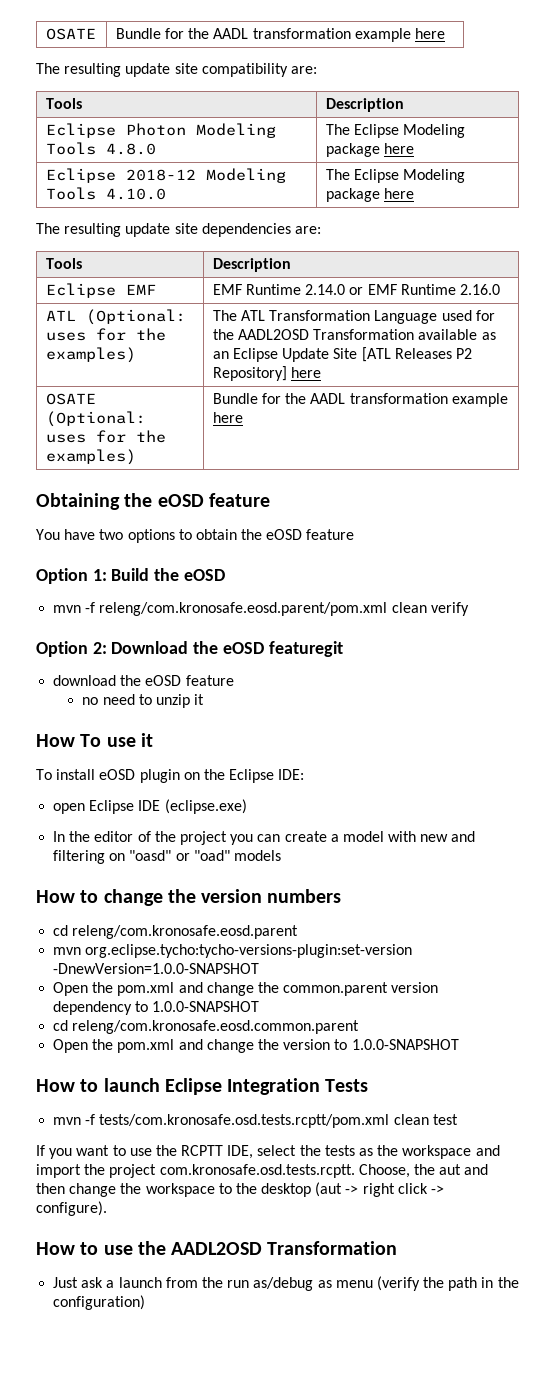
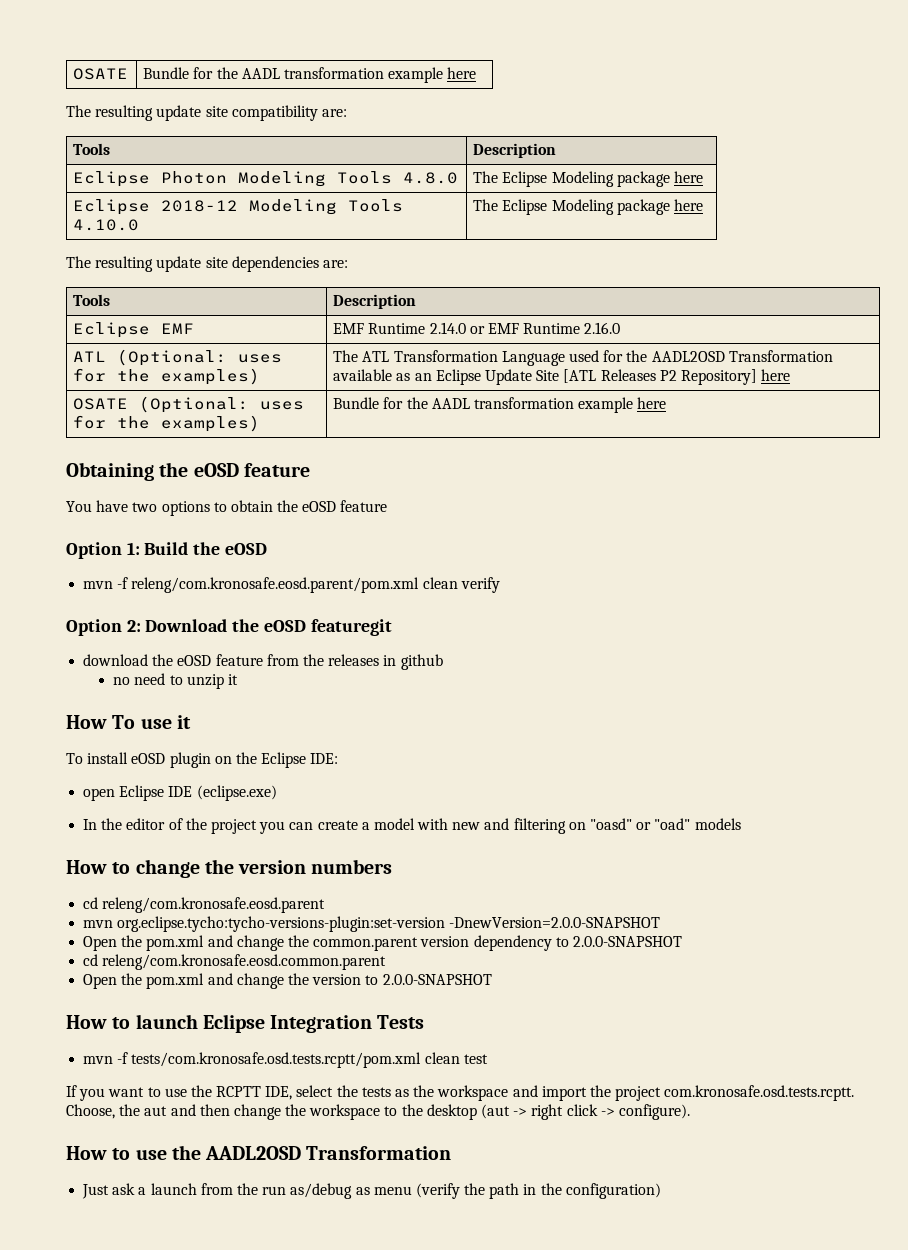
- download the eOSD feature
+ download the eOSD feature from the releases in github
- mvn org.eclipse.tycho:tycho-versions-plugin:set-version -DnewVersion=1.0.0-SNAPSHOT
+ mvn org.eclipse.tycho:tycho-versions-plugin:set-version -DnewVersion=2.0.0-SNAPSHOT
- Open the pom.xml and change the common.parent version dependency to 1.0.0-SNAPSHOT
+ Open the pom.xml and change the common.parent version dependency to 2.0.0-SNAPSHOT
- Open the pom.xml and change the version to 1.0.0-SNAPSHOT
+ Open the pom.xml and change the version to 2.0.0-SNAPSHOT

